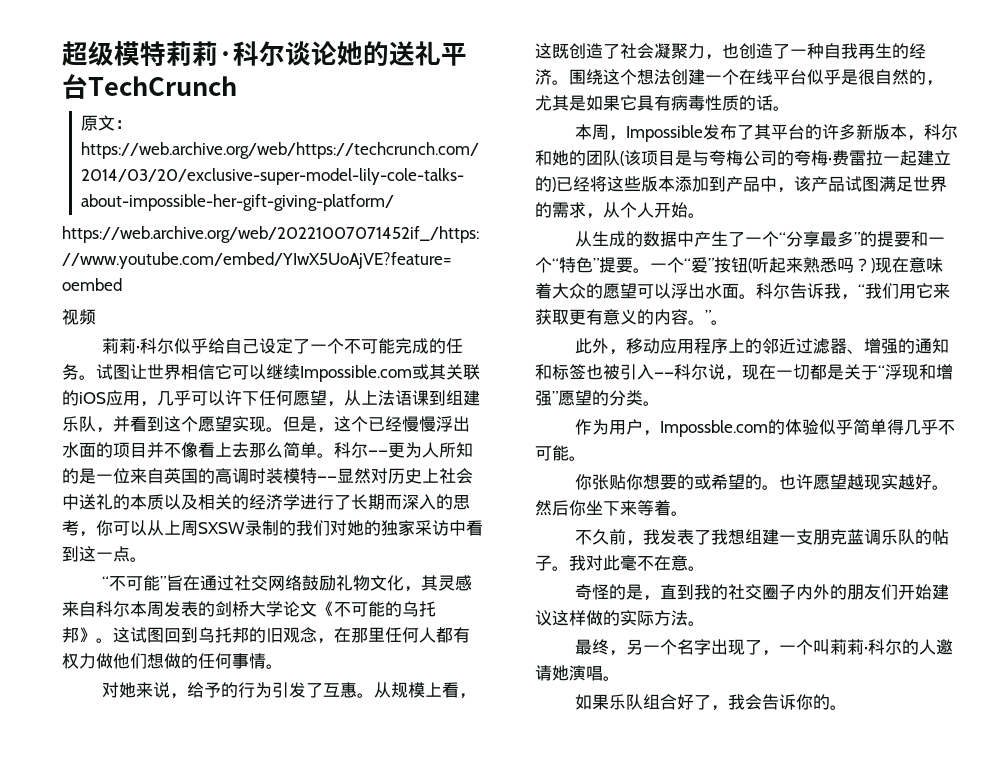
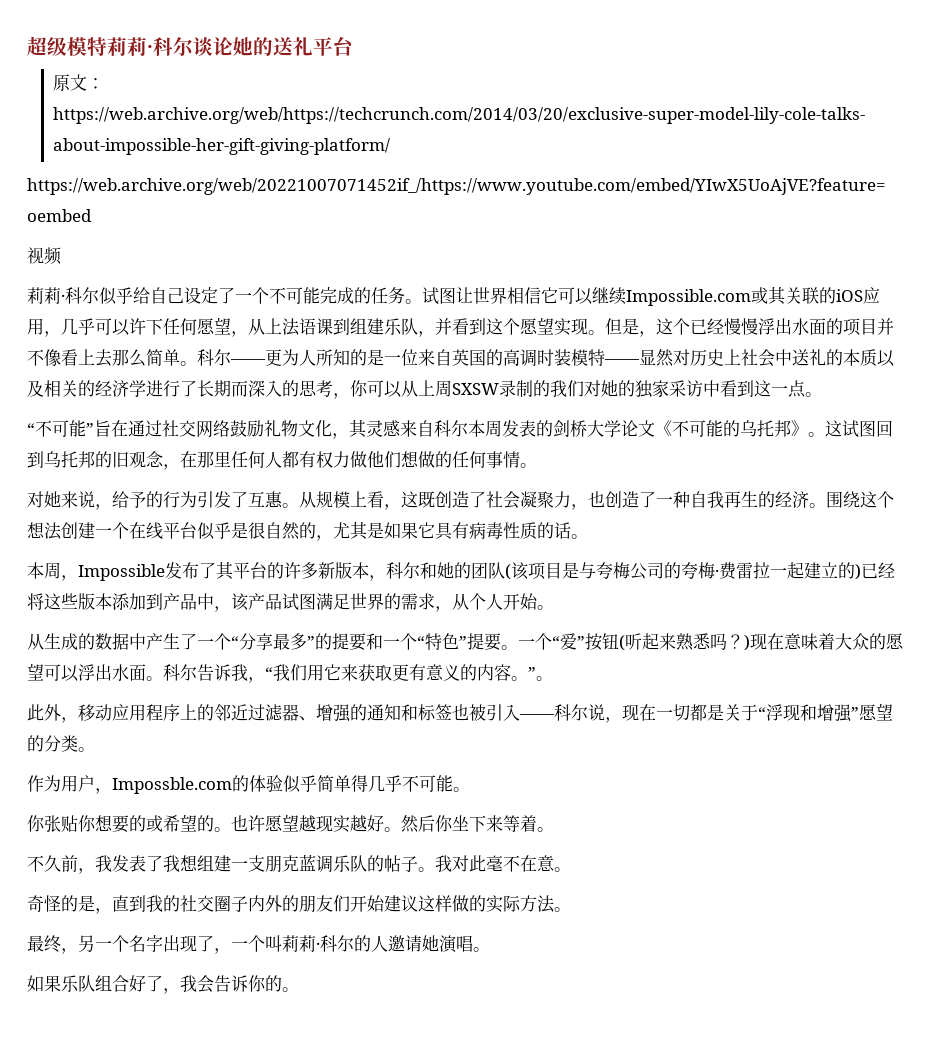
- 超级模特莉莉·科尔谈论她的送礼平台TechCrunch
+ 超级模特莉莉·科尔谈论她的送礼平台

